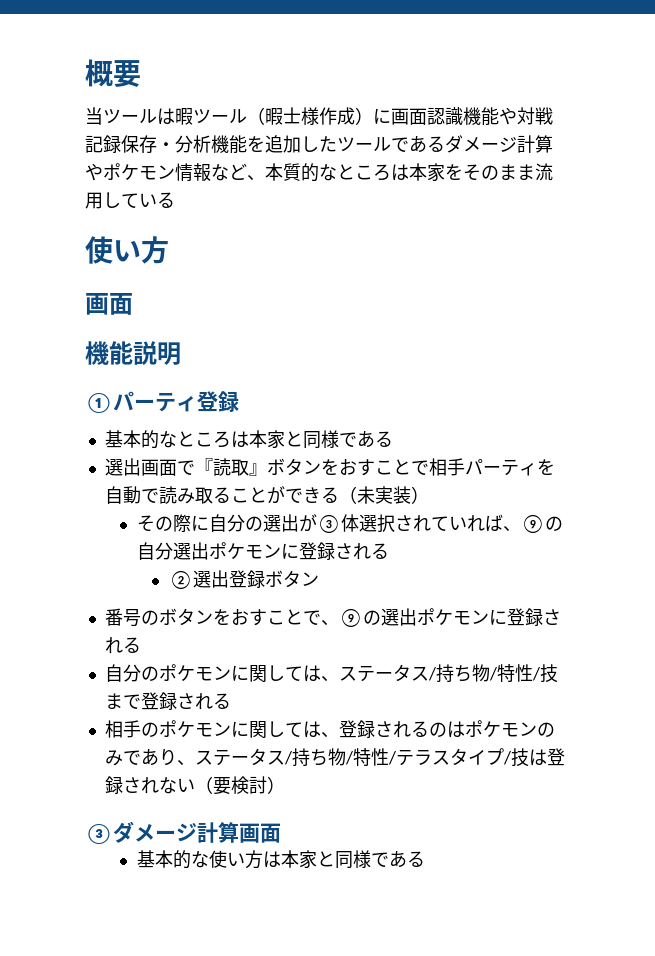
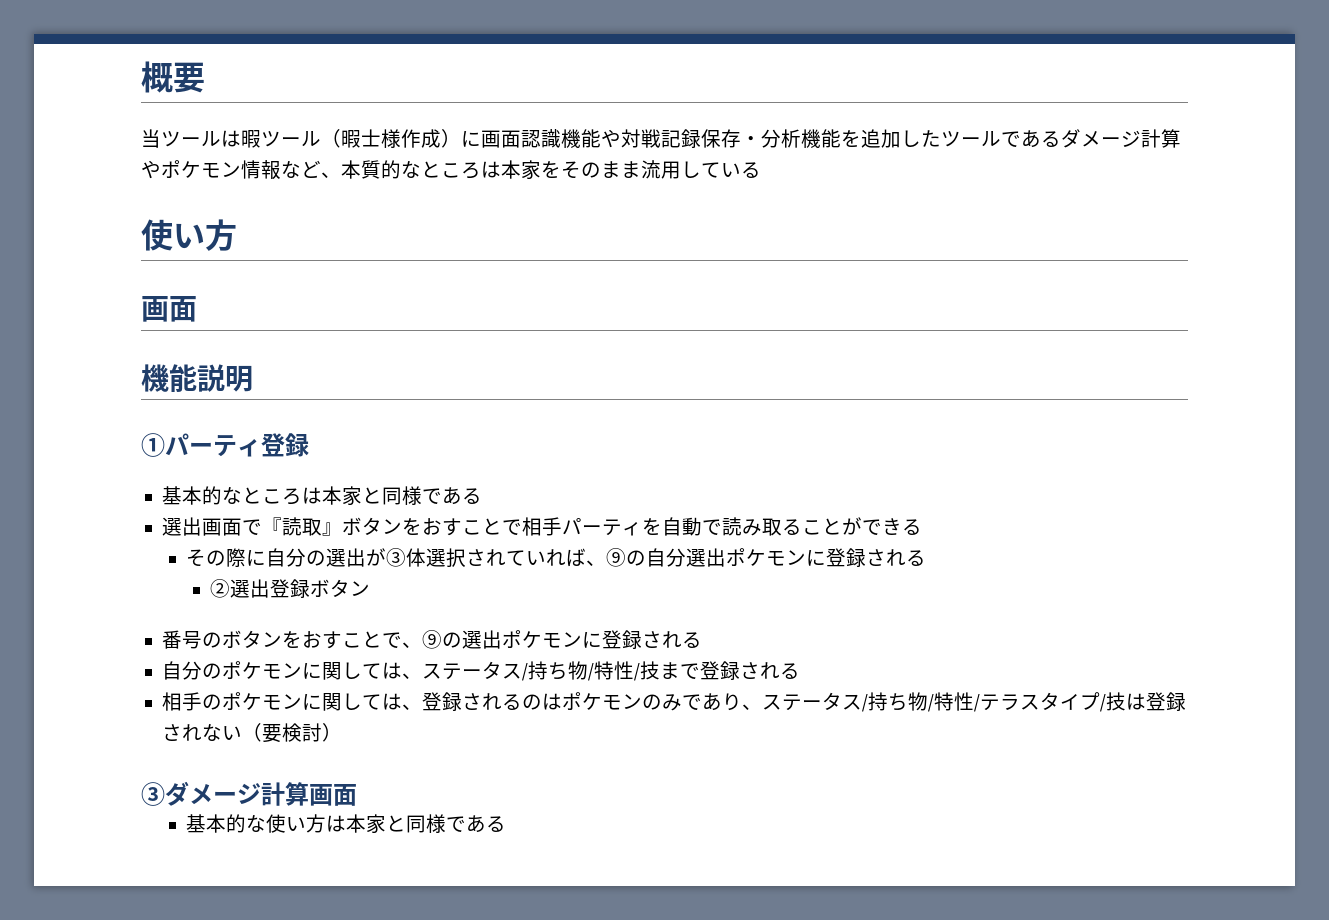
- 選出画面で『読取』ボタンをおすことで相手パーティを自動で読み取ることができる（未実装）
+ 選出画面で『読取』ボタンをおすことで相手パーティを自動で読み取ることができる

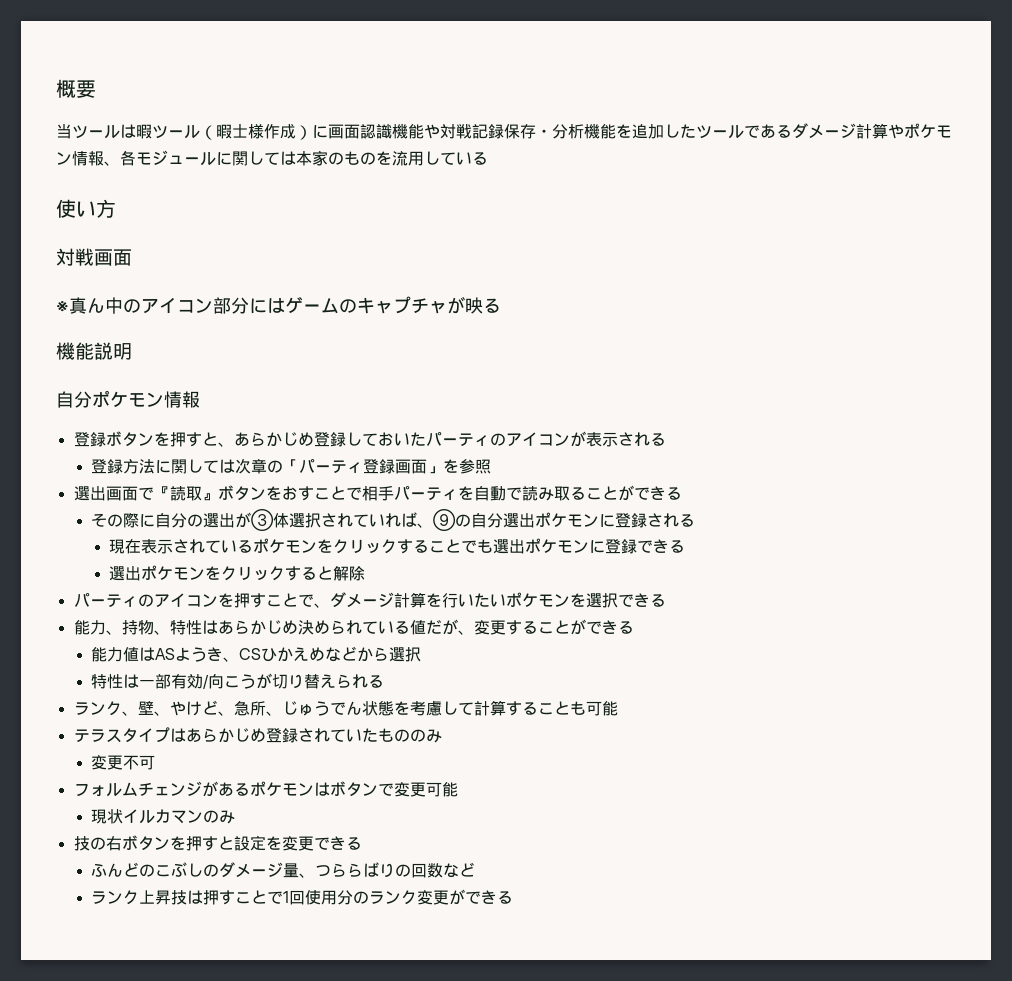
- 当ツールは暇ツール（暇士様作成）に画面認識機能や対戦記録保存・分析機能を追加したツールであるダメージ計算やポケモン情報など、本質的なところは本家をそのまま流用している
+ 当ツールは暇ツール（暇士様作成）に画面認識機能や対戦記録保存・分析機能を追加したツールであるダメージ計算やポケモン情報、各モジュールに関しては本家のものを流用している
  使い方
- 画面
+ 対戦画面
+ ※真ん中のアイコン部分にはゲームのキャプチャが映る
  機能説明
- ①パーティ登録
- 基本的なところは本家と同様である
+ 自分ポケモン情報
+ 登録ボタンを押すと、あらかじめ登録しておいたパーティのアイコンが表示される
+ 登録方法に関しては次章の「パーティ登録画面」を参照
- ②選出登録ボタン
- 番号のボタンをおすことで、⑨の選出ポケモンに登録される
- 自分のポケモンに関しては、ステータス/持ち物/特性/技まで登録される
- 相手のポケモンに関しては、登録されるのはポケモンのみであり、ステータス/持ち物/特性/テラスタイプ/技は登録されない（要検討）
- ③ダメージ計算画面
- 基本的な使い方は本家と同様である
+ 現在表示されているポケモンをクリックすることでも選出ポケモンに登録できる
+ 選出ポケモンをクリックすると解除
+ パーティのアイコンを押すことで、ダメージ計算を行いたいポケモンを選択できる
+ 能力、持物、特性はあらかじめ決められている値だが、変更することができる
+ 能力値はASようき、CSひかえめなどから選択
+ 特性は一部有効/向こうが切り替えられる
+ ランク、壁、やけど、急所、じゅうでん状態を考慮して計算することも可能
+ テラスタイプはあらかじめ登録されていたもののみ
+ 変更不可
+ フォルムチェンジがあるポケモンはボタンで変更可能
+ 現状イルカマンのみ
+ 技の右ボタンを押すと設定を変更できる
+ ふんどのこぶしのダメージ量、つららばりの回数など
+ ランク上昇技は押すことで1回使用分のランク変更ができる

